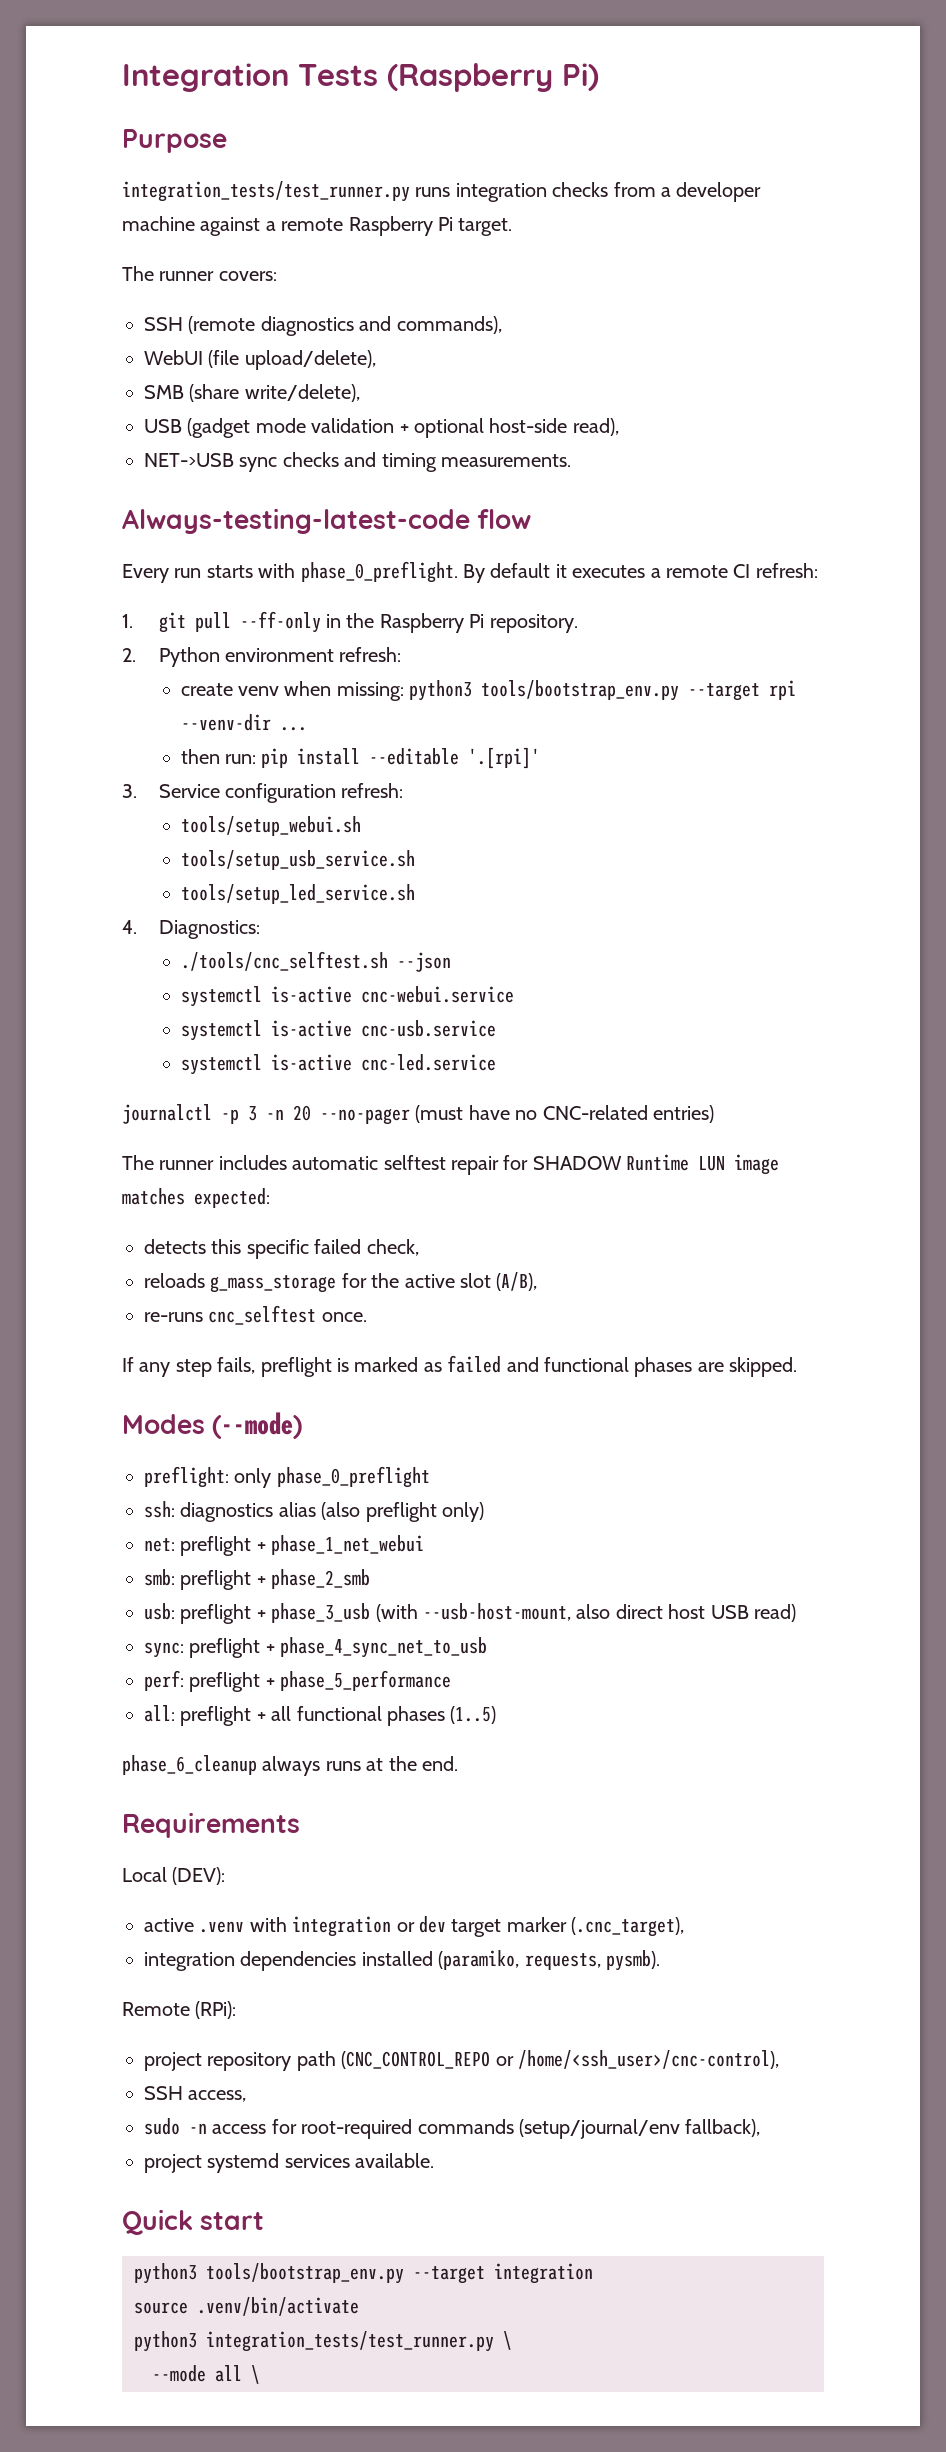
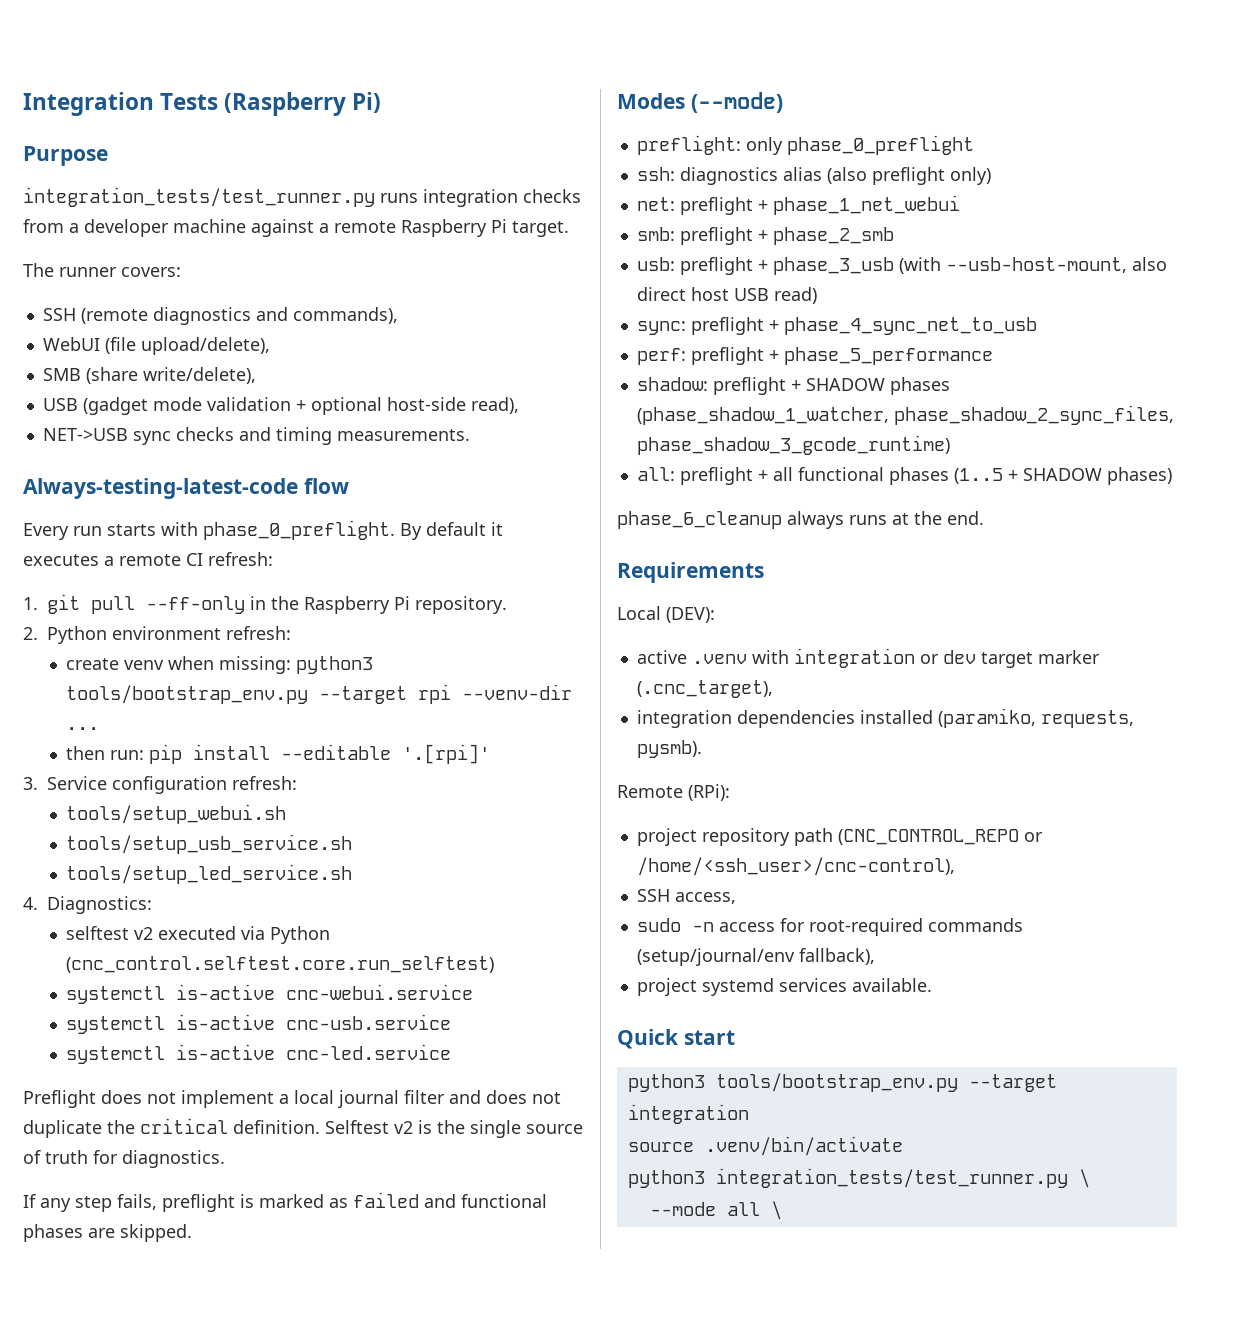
- ./tools/cnc_selftest.sh --json
+ selftest v2 executed via Python (cnc_control.selftest.core.run_selftest)
- journalctl -p 3 -n 20 --no-pager (must have no CNC-related entries)
- The runner includes automatic selftest repair for SHADOW Runtime LUN image matches expected:
- detects this specific failed check,
- reloads g_mass_storage for the active slot (A/B),
- re-runs cnc_selftest once.
+ Preflight does not implement a local journal filter and does not duplicate the critical definition. Selftest v2 is the single source of truth for diagnostics.
+ shadow: preflight + SHADOW phases (phase_shadow_1_watcher, phase_shadow_2_sync_files, phase_shadow_3_gcode_runtime)
- all: preflight + all functional phases (1..5)
+ all: preflight + all functional phases (1..5 + SHADOW phases)

